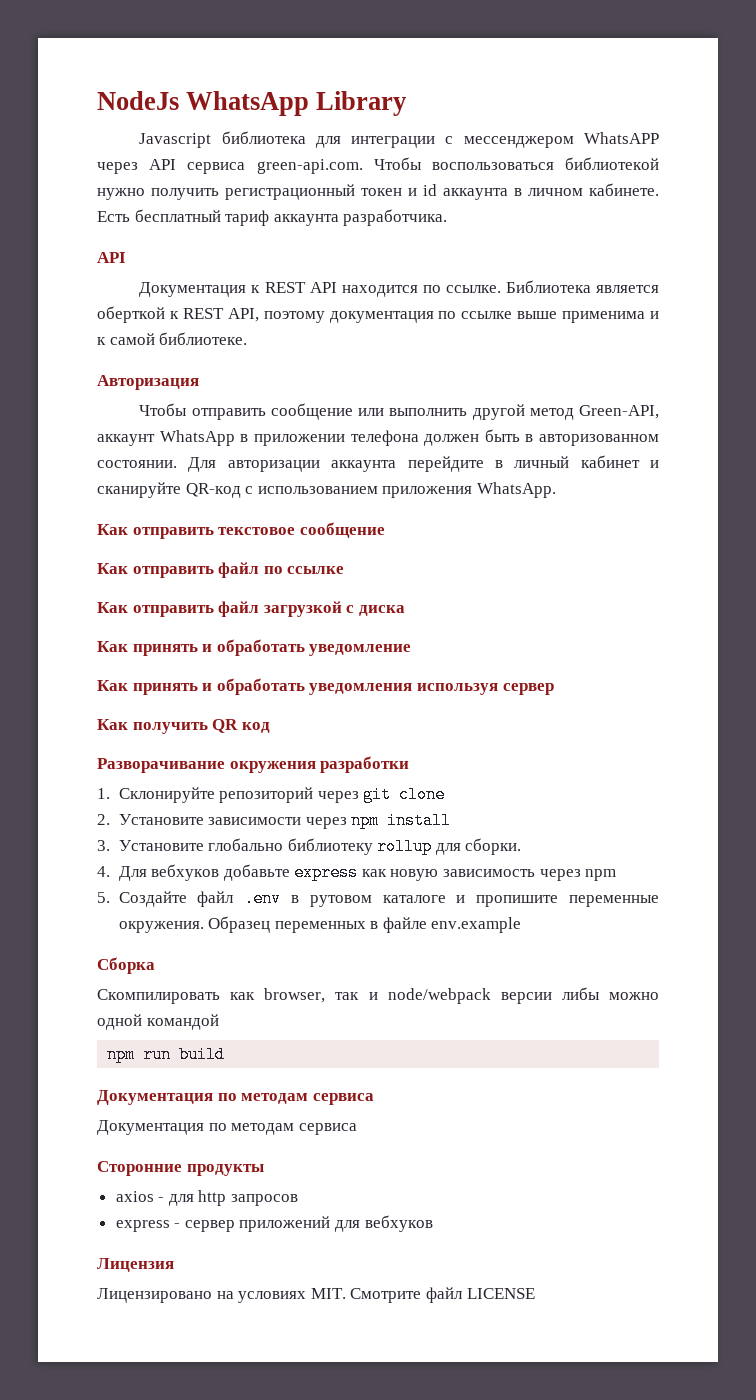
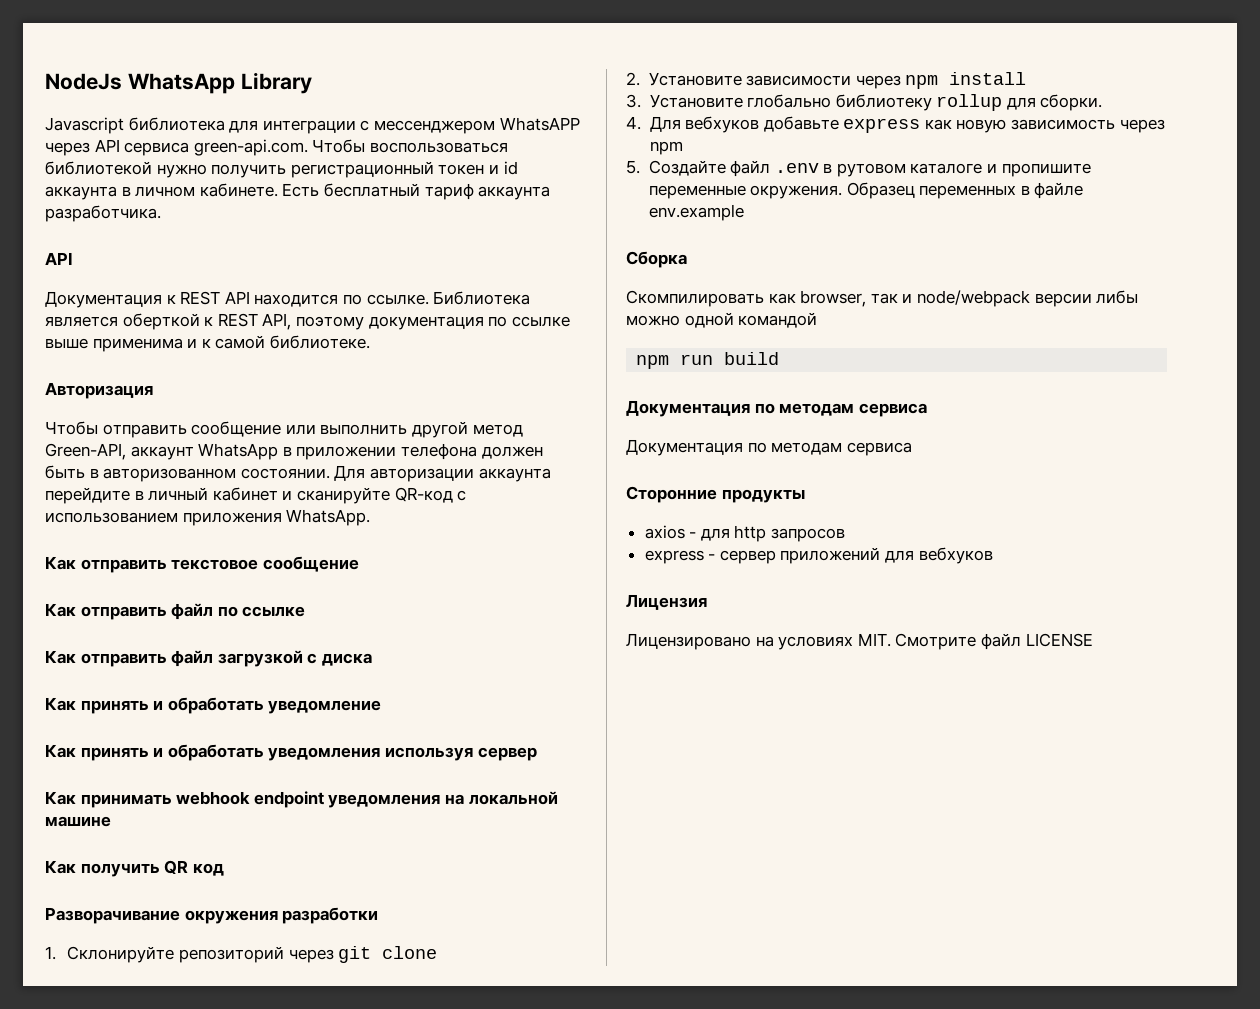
+ Как принимать webhook endpoint уведомления на локальной машине

